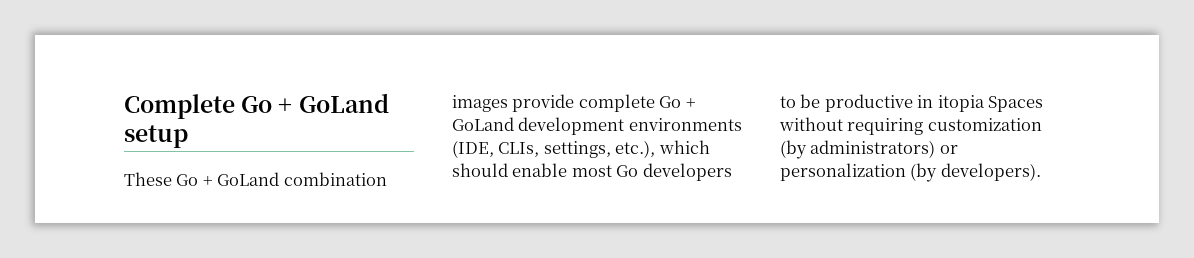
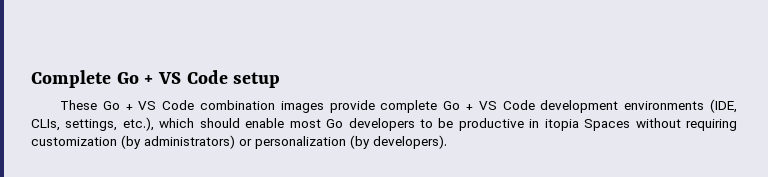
- Complete Go + GoLand setup
+ Complete Go + VS Code setup
- These Go + GoLand combination images provide complete Go + GoLand development environments (IDE, CLIs, settings, etc.), which should enable most Go developers to be productive in itopia Spaces without requiring customization (by administrators) or personalization (by developers).
+ These Go + VS Code combination images provide complete Go + VS Code development environments (IDE, CLIs, settings, etc.), which should enable most Go developers to be productive in itopia Spaces without requiring customization (by administrators) or personalization (by developers).

